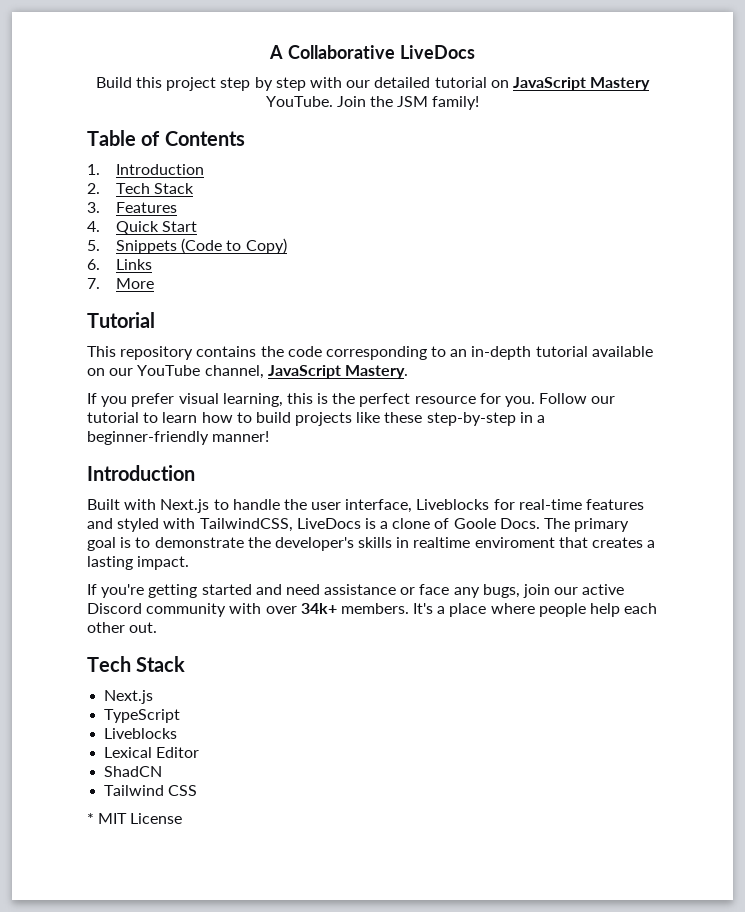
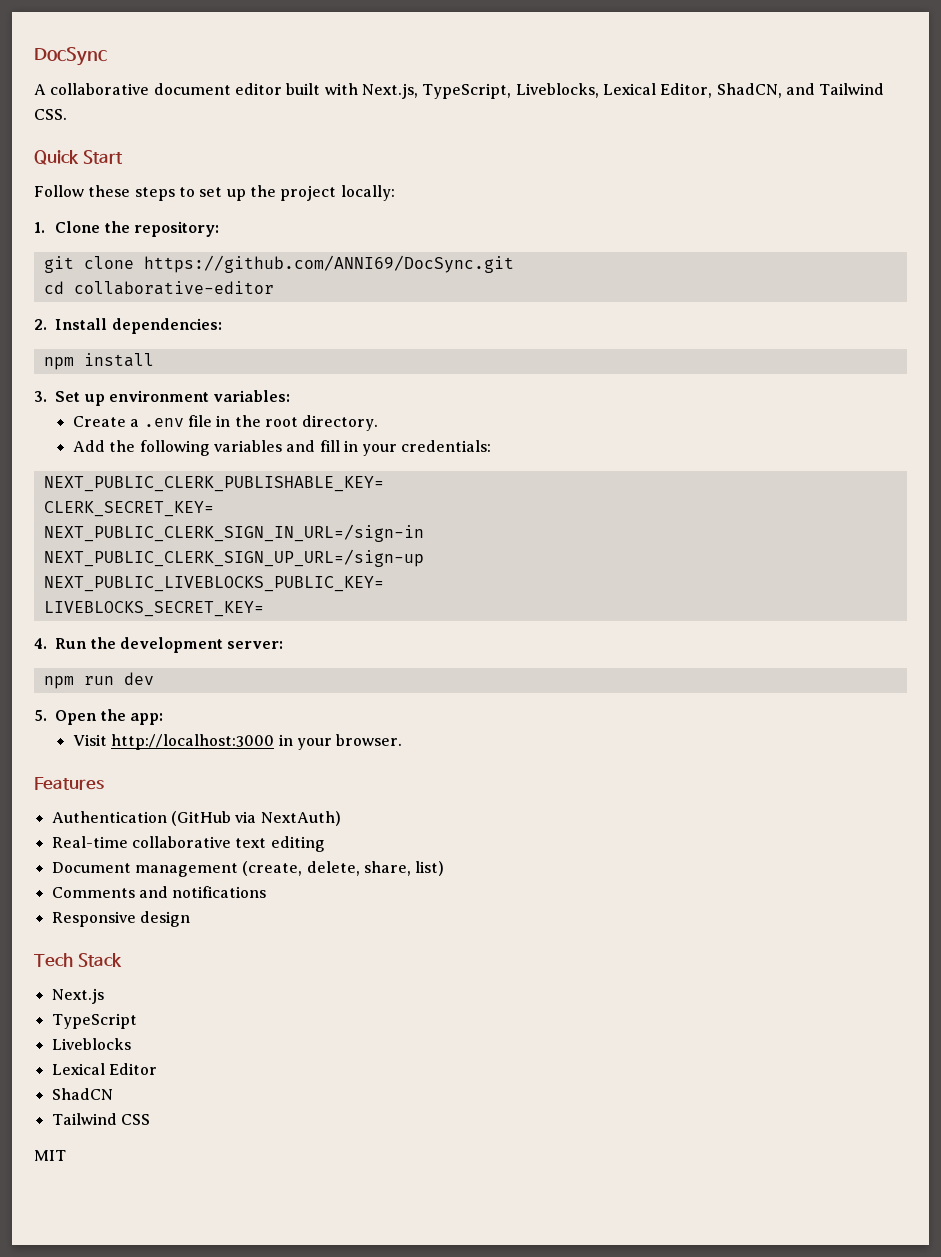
- A Collaborative LiveDocs
- Build this project step by step with our detailed tutorial on JavaScript Mastery YouTube. Join the JSM family!
- Table of Contents
- 1. Introduction
- 2. Tech Stack
- 3. Features
- 4. Quick Start
- 5. Snippets (Code to Copy)
- 6. Links
- 7. More
- Tutorial
- This repository contains the code corresponding to an in-depth tutorial available on our YouTube channel, JavaScript Mastery.
- If you prefer visual learning, this is the perfect resource for you. Follow our tutorial to learn how to build projects like these step-by-step in a beginner-friendly manner!
- Introduction
- Built with Next.js to handle the user interface, Liveblocks for real-time features and styled with TailwindCSS, LiveDocs is a clone of Goole Docs. The primary goal is to demonstrate the developer's skills in realtime enviroment that creates a lasting impact.
- If you're getting started and need assistance or face any bugs, join our active Discord community with over 34k+ members. It's a place where people help each other out.
+ DocSync
+ A collaborative document editor built with Next.js, TypeScript, Liveblocks, Lexical Editor, ShadCN, and Tailwind CSS.
+ Quick Start
+ Follow these steps to set up the project locally:
+ 1. Clone the repository:
+ git clone https://github.com/ANNI69/DocSync.git
+ cd collaborative-editor
+ 2. Install dependencies:
+ npm install
+ 3. Set up environment variables:
+ Create a .env file in the root directory.
+ Add the following variables and fill in your credentials:
+ NEXT_PUBLIC_CLERK_PUBLISHABLE_KEY=
+ CLERK_SECRET_KEY=
+ NEXT_PUBLIC_CLERK_SIGN_IN_URL=/sign-in
+ NEXT_PUBLIC_CLERK_SIGN_UP_URL=/sign-up
+ NEXT_PUBLIC_LIVEBLOCKS_PUBLIC_KEY=
+ LIVEBLOCKS_SECRET_KEY=
+ 4. Run the development server:
+ npm run dev
+ 5. Open the app:
+ Visit http://localhost:3000 in your browser.
+ Features
+ Authentication (GitHub via NextAuth)
+ Real-time collaborative text editing
+ Document management (create, delete, share, list)
+ Comments and notifications
+ Responsive design
- * MIT License
+ MIT

